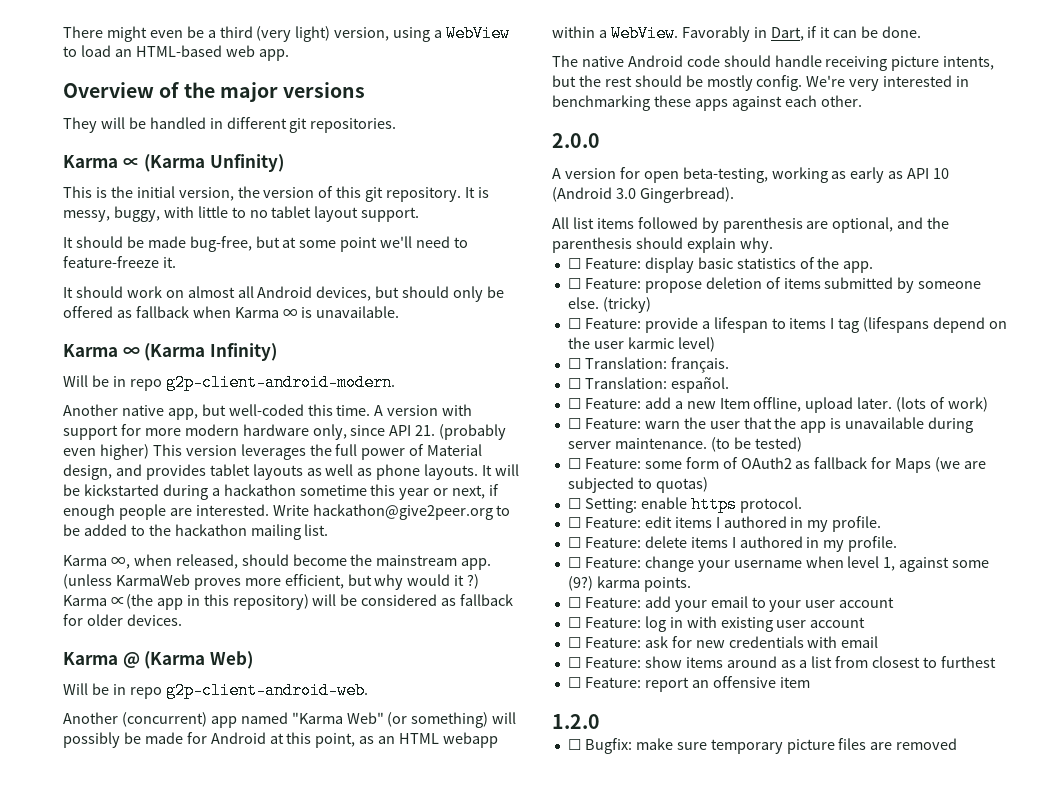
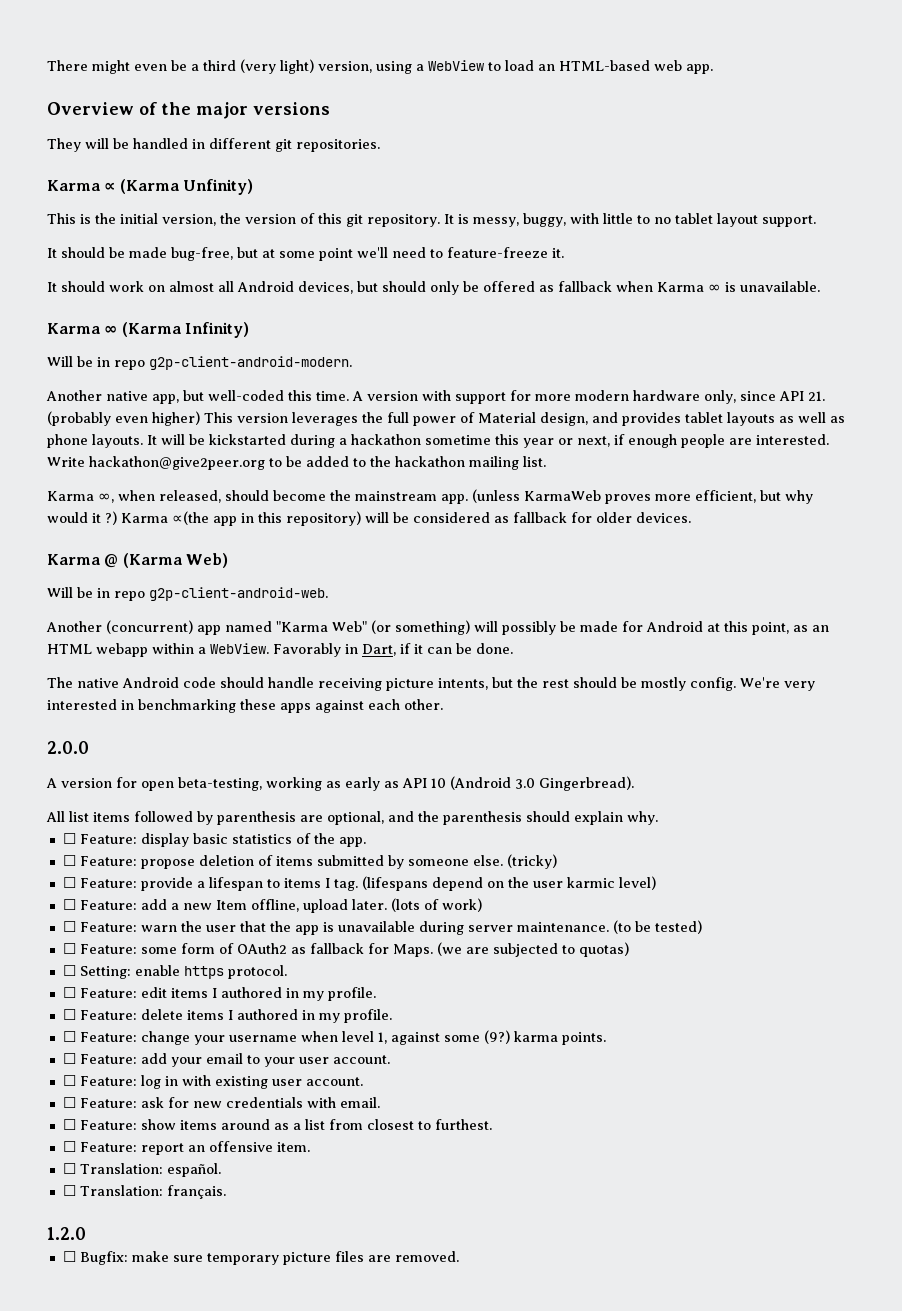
- ☐ Feature: provide a lifespan to items I tag (lifespans depend on the user karmic level)
+ ☐ Feature: provide a lifespan to items I tag. (lifespans depend on the user karmic level)
- ☐ Translation: français.
- ☐ Translation: español.
- ☐ Feature: some form of OAuth2 as fallback for Maps (we are subjected to quotas)
+ ☐ Feature: some form of OAuth2 as fallback for Maps. (we are subjected to quotas)
- ☐ Feature: add your email to your user account
+ ☐ Feature: add your email to your user account.
- ☐ Feature: log in with existing user account
+ ☐ Feature: log in with existing user account.
- ☐ Feature: ask for new credentials with email
+ ☐ Feature: ask for new credentials with email.
- ☐ Feature: show items around as a list from closest to furthest
+ ☐ Feature: show items around as a list from closest to furthest.
- ☐ Feature: report an offensive item
+ ☐ Feature: report an offensive item.
+ ☐ Translation: español.
+ ☐ Translation: français.
- ☐ Bugfix: make sure temporary picture files are removed
+ ☐ Bugfix: make sure temporary picture files are removed.

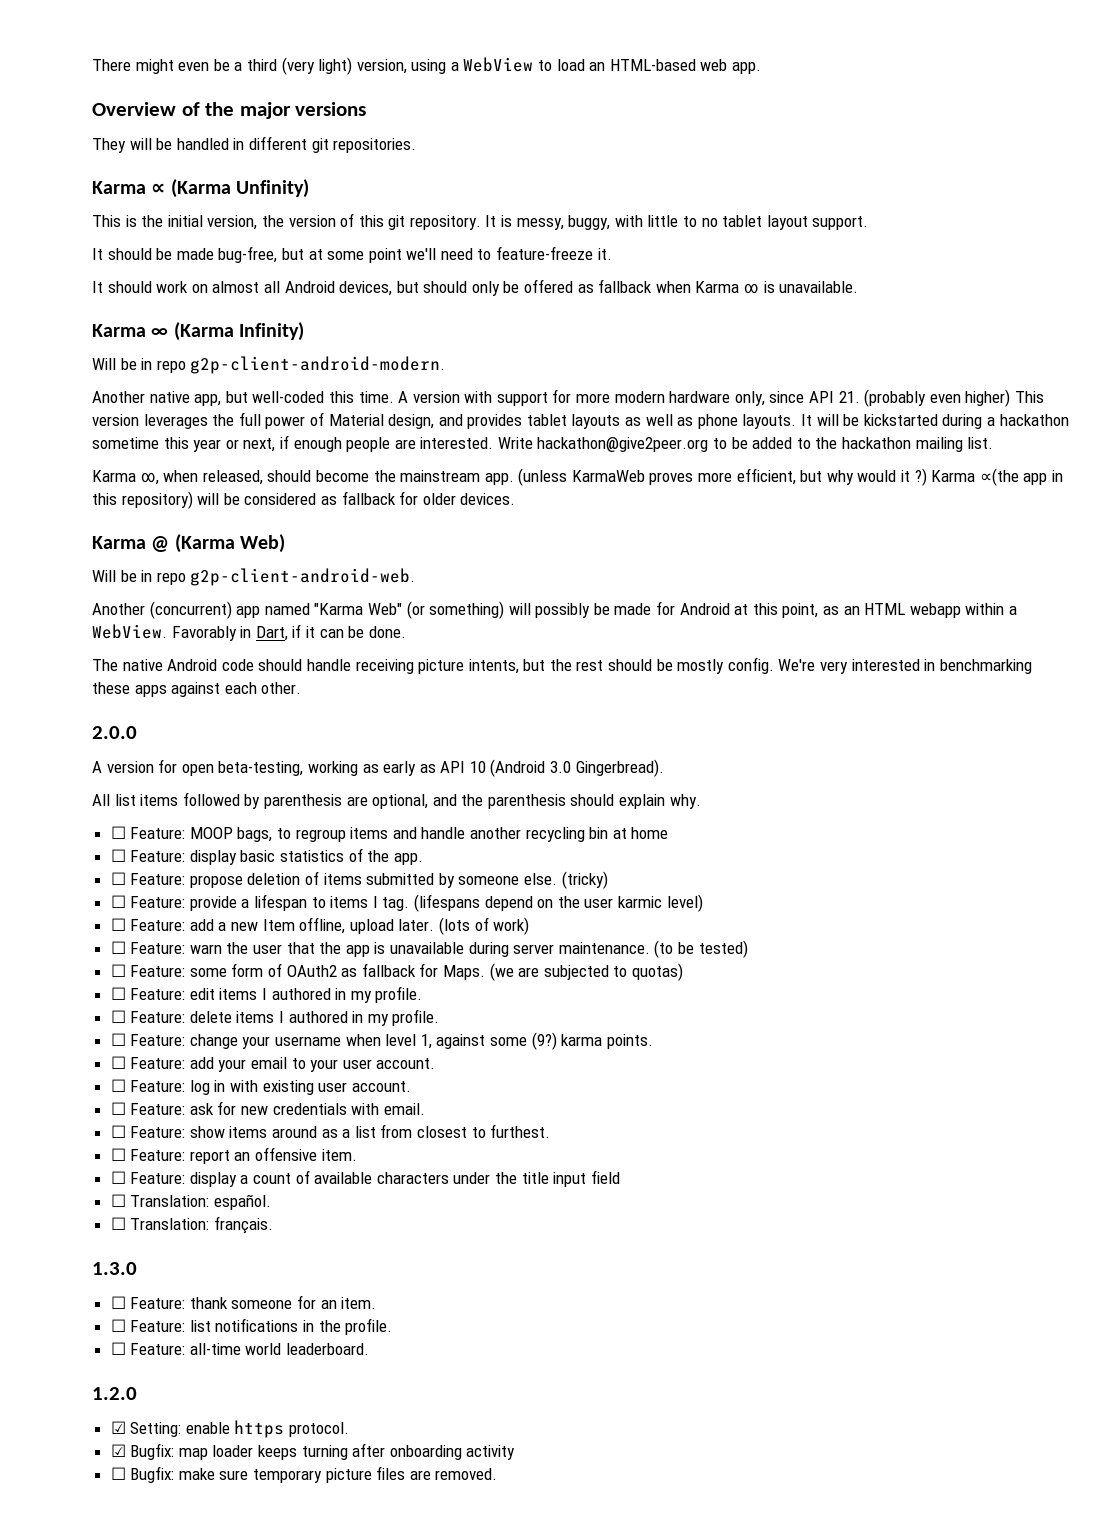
+ ☐ Feature: MOOP bags, to regroup items and handle another recycling bin at home
- ☐ Setting: enable https protocol.
+ ☐ Feature: display a count of available characters under the title input field
+ 1.3.0
+ ☐ Feature: thank someone for an item.
+ ☐ Feature: list notifications in the profile.
+ ☐ Feature: all-time world leaderboard.
  1.2.0
+ ☑ Setting: enable https protocol.
+ ☑ Bugfix: map loader keeps turning after onboarding activity

